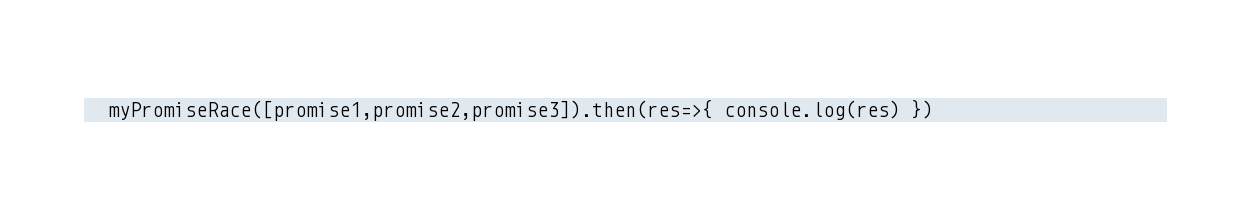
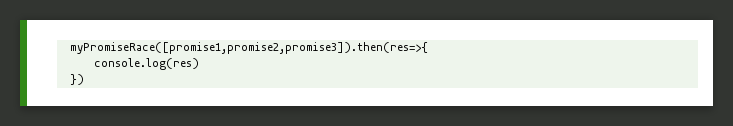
- myPromiseRace([promise1,promise2,promise3]).then(res=>{ console.log(res) })
+ myPromiseRace([promise1,promise2,promise3]).then(res=>{
+ console.log(res)
+ })

